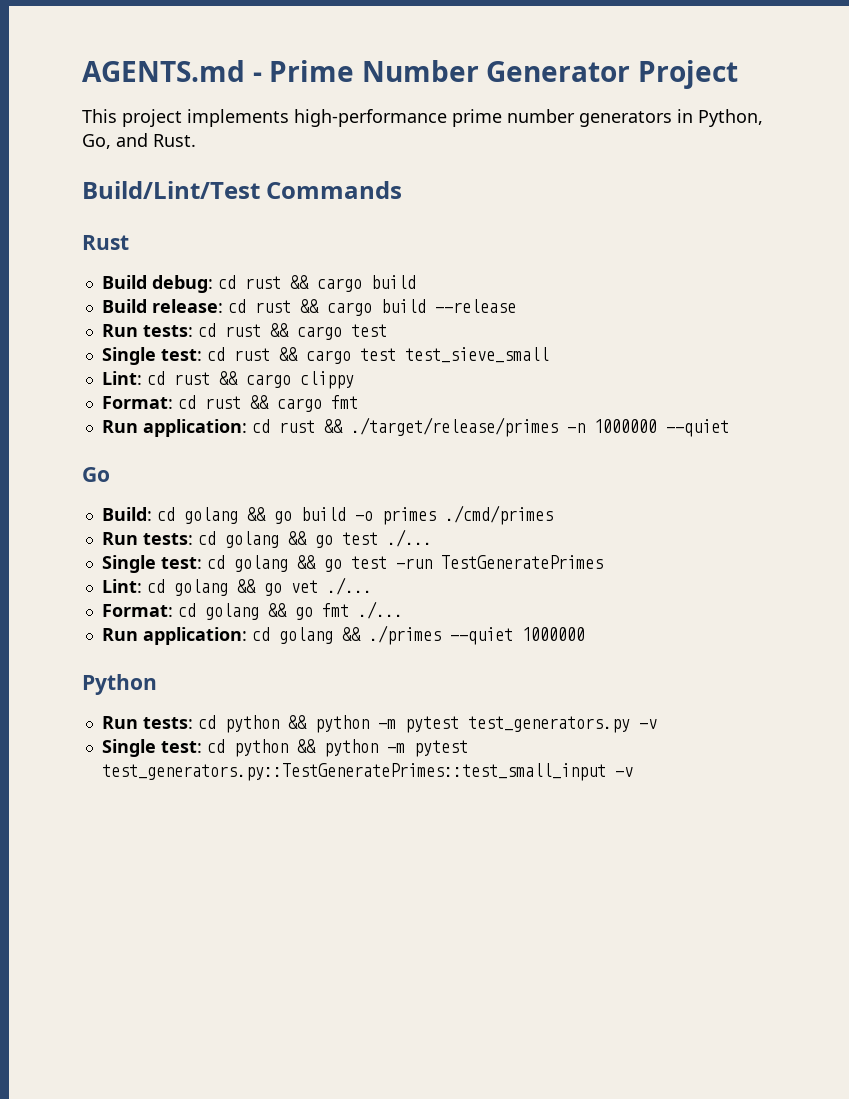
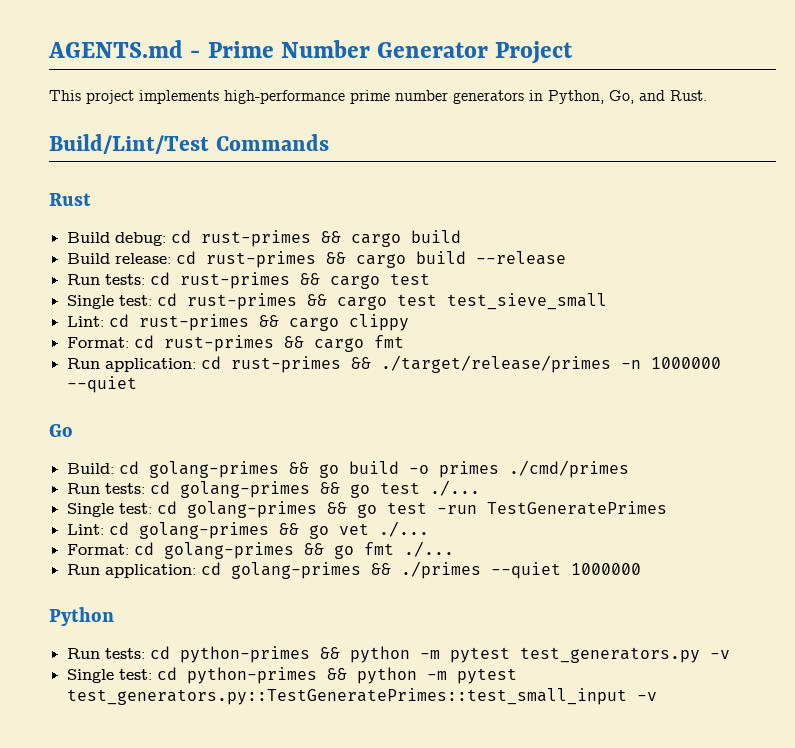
- Build debug: cd rust && cargo build
+ Build debug: cd rust-primes && cargo build
- Build release: cd rust && cargo build --release
+ Build release: cd rust-primes && cargo build --release
- Run tests: cd rust && cargo test
+ Run tests: cd rust-primes && cargo test
- Single test: cd rust && cargo test test_sieve_small
+ Single test: cd rust-primes && cargo test test_sieve_small
- Lint: cd rust && cargo clippy
+ Lint: cd rust-primes && cargo clippy
- Format: cd rust && cargo fmt
+ Format: cd rust-primes && cargo fmt
- Run application: cd rust && ./target/release/primes -n 1000000 --quiet
+ Run application: cd rust-primes && ./target/release/primes -n 1000000 --quiet
- Build: cd golang && go build -o primes ./cmd/primes
+ Build: cd golang-primes && go build -o primes ./cmd/primes
- Run tests: cd golang && go test ./...
+ Run tests: cd golang-primes && go test ./...
- Single test: cd golang && go test -run TestGeneratePrimes
+ Single test: cd golang-primes && go test -run TestGeneratePrimes
- Lint: cd golang && go vet ./...
+ Lint: cd golang-primes && go vet ./...
- Format: cd golang && go fmt ./...
+ Format: cd golang-primes && go fmt ./...
- Run application: cd golang && ./primes --quiet 1000000
+ Run application: cd golang-primes && ./primes --quiet 1000000
- Run tests: cd python && python -m pytest test_generators.py -v
+ Run tests: cd python-primes && python -m pytest test_generators.py -v
- Single test: cd python && python -m pytest test_generators.py::TestGeneratePrimes::test_small_input -v
+ Single test: cd python-primes && python -m pytest test_generators.py::TestGeneratePrimes::test_small_input -v

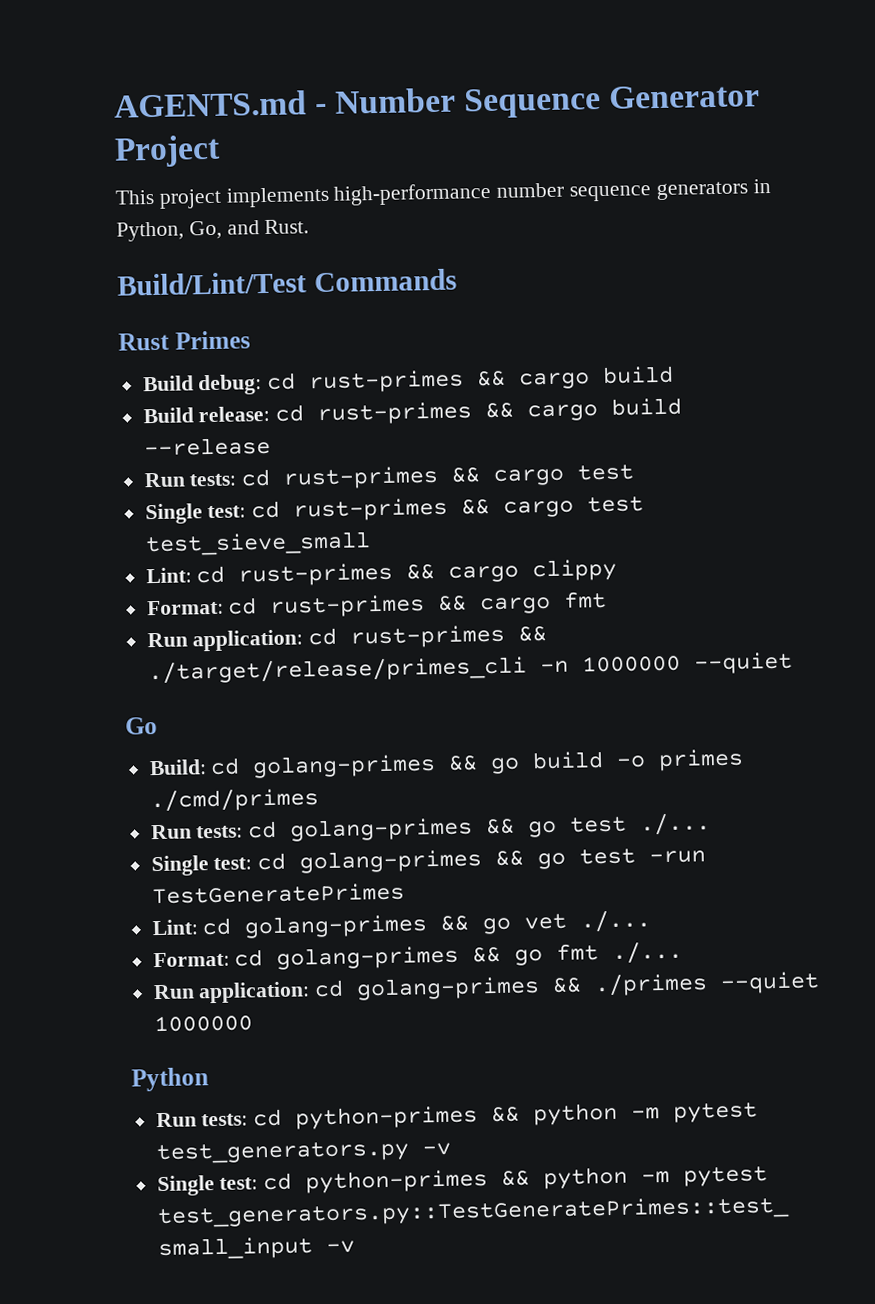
- AGENTS.md - Prime Number Generator Project
+ AGENTS.md - Number Sequence Generator Project
- This project implements high-performance prime number generators in Python, Go, and Rust.
+ This project implements high-performance number sequence generators in Python, Go, and Rust.
- Rust
+ Rust Primes
- Run application: cd rust-primes && ./target/release/primes -n 1000000 --quiet
+ Run application: cd rust-primes && ./target/release/primes_cli -n 1000000 --quiet

